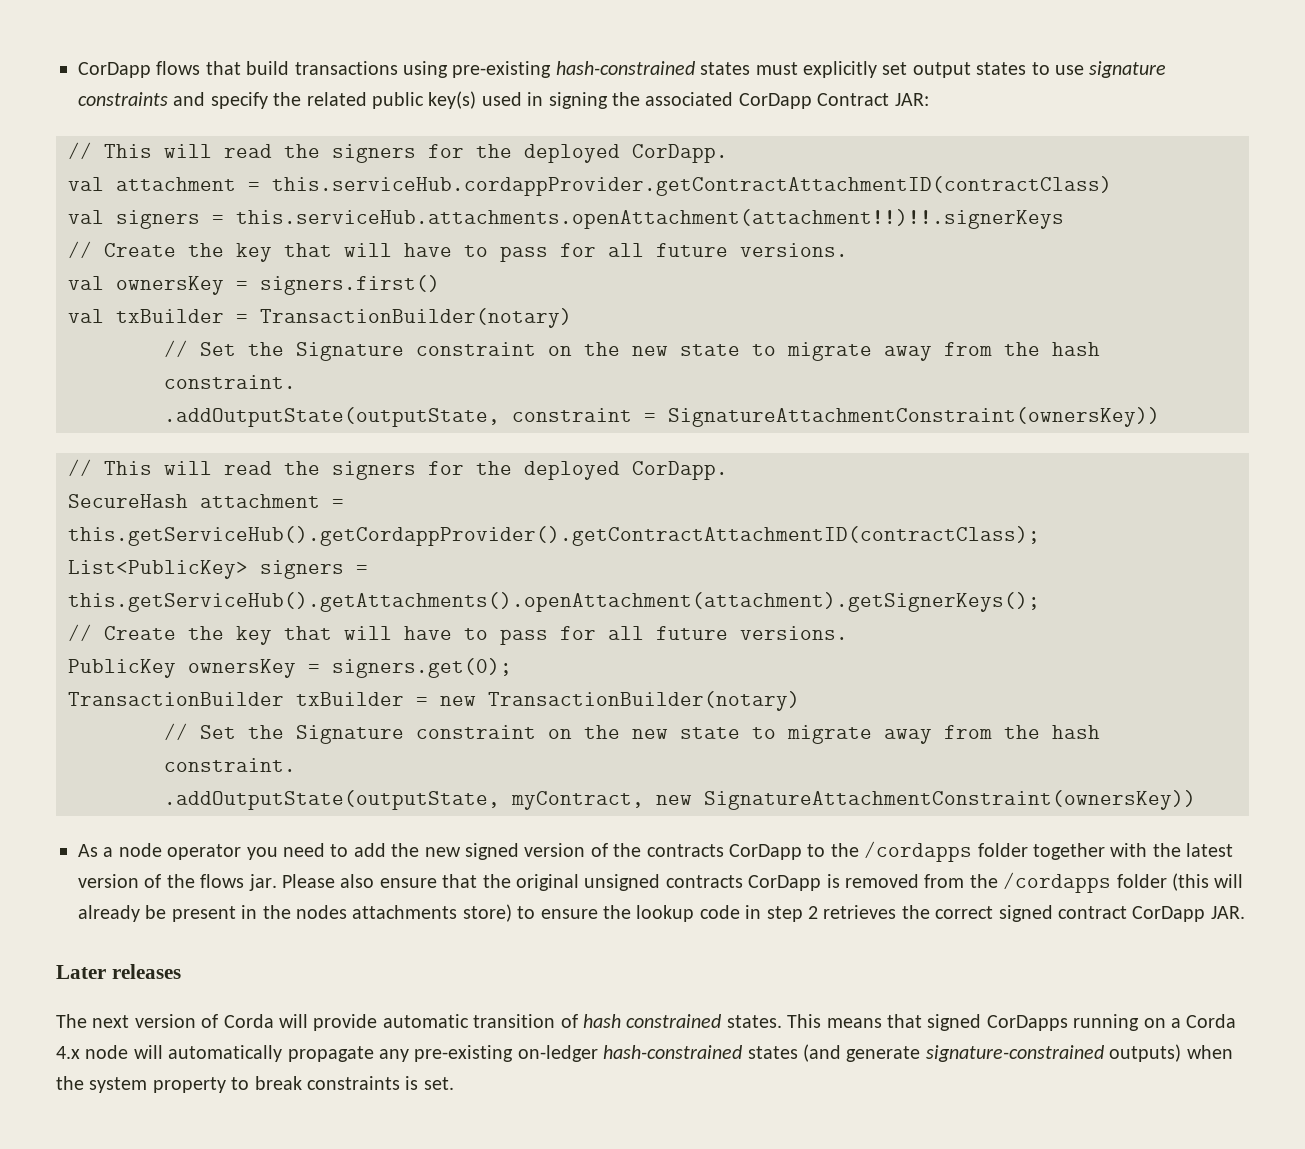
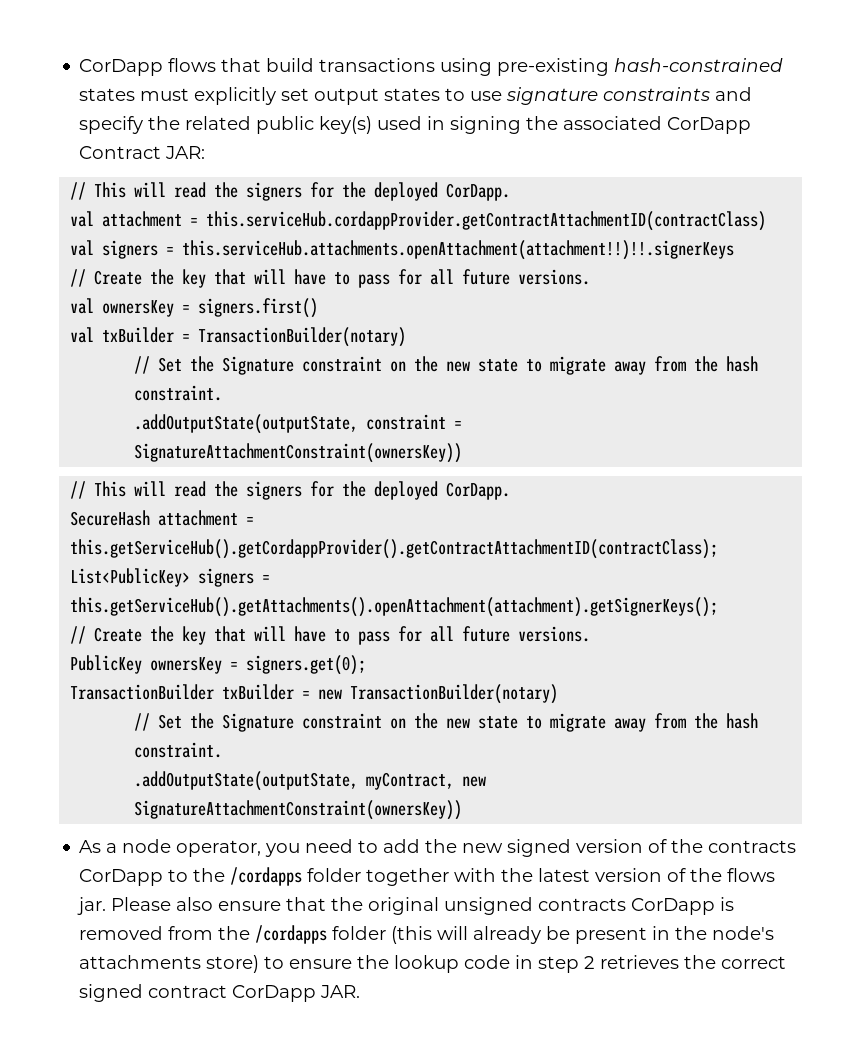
- As a node operator you need to add the new signed version of the contracts CorDapp to the /cordapps folder together with the latest version of the flows jar.
+ As a node operator, you need to add the new signed version of the contracts CorDapp to the /cordapps folder together with the latest version of the flows jar.
- Please also ensure that the original unsigned contracts CorDapp is removed from the /cordapps folder (this will already be present in the nodes attachments store) to ensure the lookup code in step 2 retrieves the correct signed contract CorDapp JAR.
+ Please also ensure that the original unsigned contracts CorDapp is removed from the /cordapps folder (this will already be present in the node's attachments store) to ensure the lookup code in step 2 retrieves the correct signed contract CorDapp JAR.
- Later releases
- The next version of Corda will provide automatic transition of hash constrained states. This means that signed CorDapps running on a Corda 4.x node will automatically propagate any pre-existing on-ledger hash-constrained states (and generate signature-constrained outputs) when the system property to break constraints is set.

